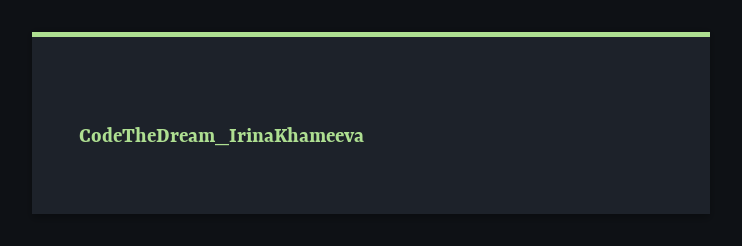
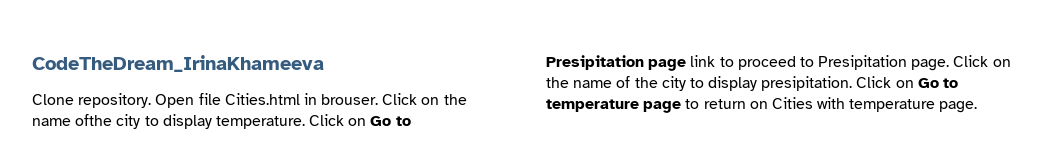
+ Clone repository. Open file Cities.html in brouser. Click on the name ofthe city to display temperature. Click on Go to Presipitation page link to proceed to Presipitation page. Click on the name of the city to display presipitation. Click on Go to temperature page to return on Cities with temperature page.

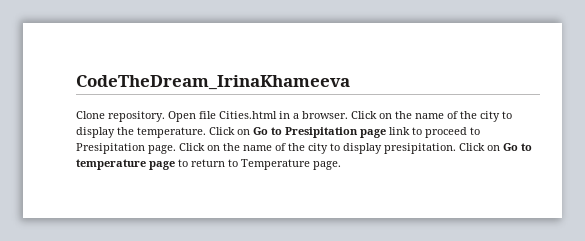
- Open file Cities.html in brouser. Click on the name ofthe city to display temperature.
+ Open file Cities.html in a browser. Click on the name of the city to display the temperature.
- Click on Go to temperature page to return on Cities with temperature page.
+ Click on Go to temperature page to return to Temperature page.

